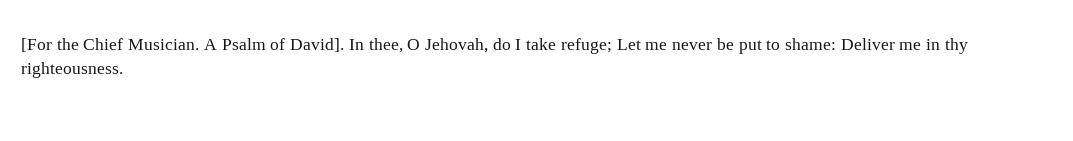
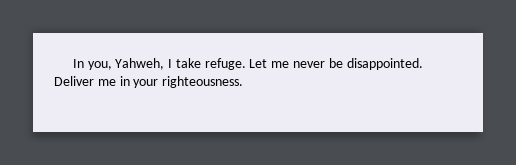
- [For the Chief Musician. A Psalm of David]. In thee, O Jehovah, do I take refuge; Let me never be put to shame: Deliver me in thy righteousness.
+ In you, Yahweh, I take refuge. Let me never be disappointed. Deliver me in your righteousness.

